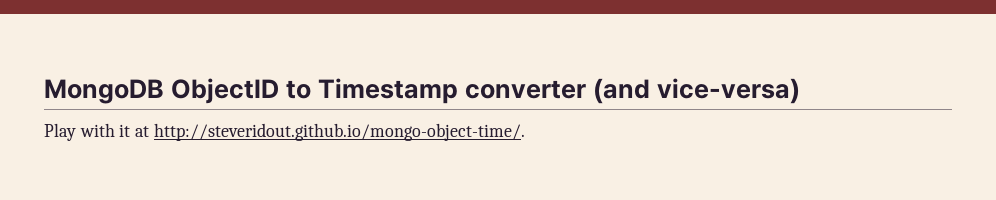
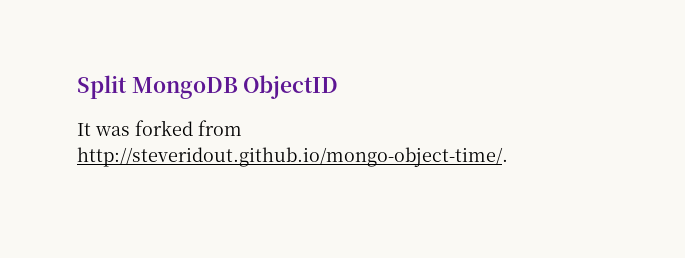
- MongoDB ObjectID to Timestamp converter (and vice-versa)
- Play with it at http://steveridout.github.io/mongo-object-time/.
+ Split MongoDB ObjectID
+ It was forked from http://steveridout.github.io/mongo-object-time/.

